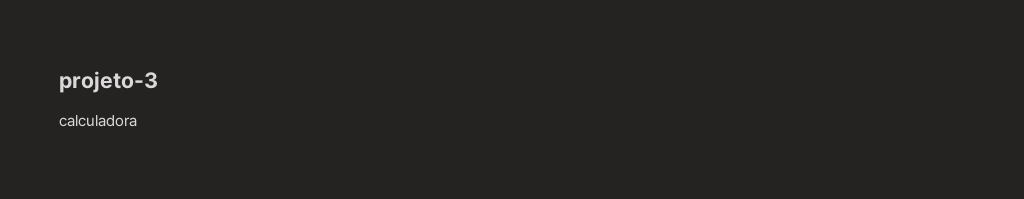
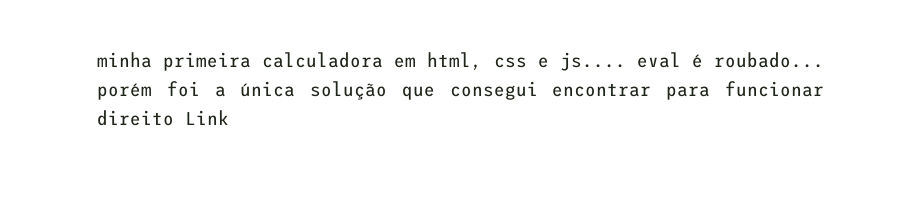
- projeto-3
- calculadora
+ minha primeira calculadora em html, css e js.... eval é roubado... porém foi a única solução que consegui encontrar para funcionar direito Link

